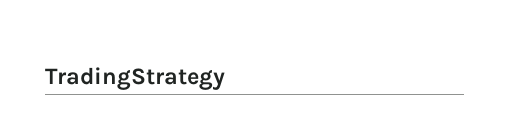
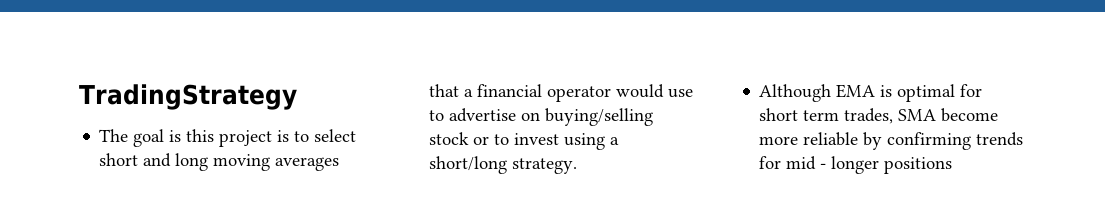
+ The goal is this project is to select short and long moving averages that a financial operator would use to advertise on buying/selling stock or to invest using a short/long strategy.
+ Although EMA is optimal for short term trades, SMA become more reliable by confirming trends for mid - longer positions

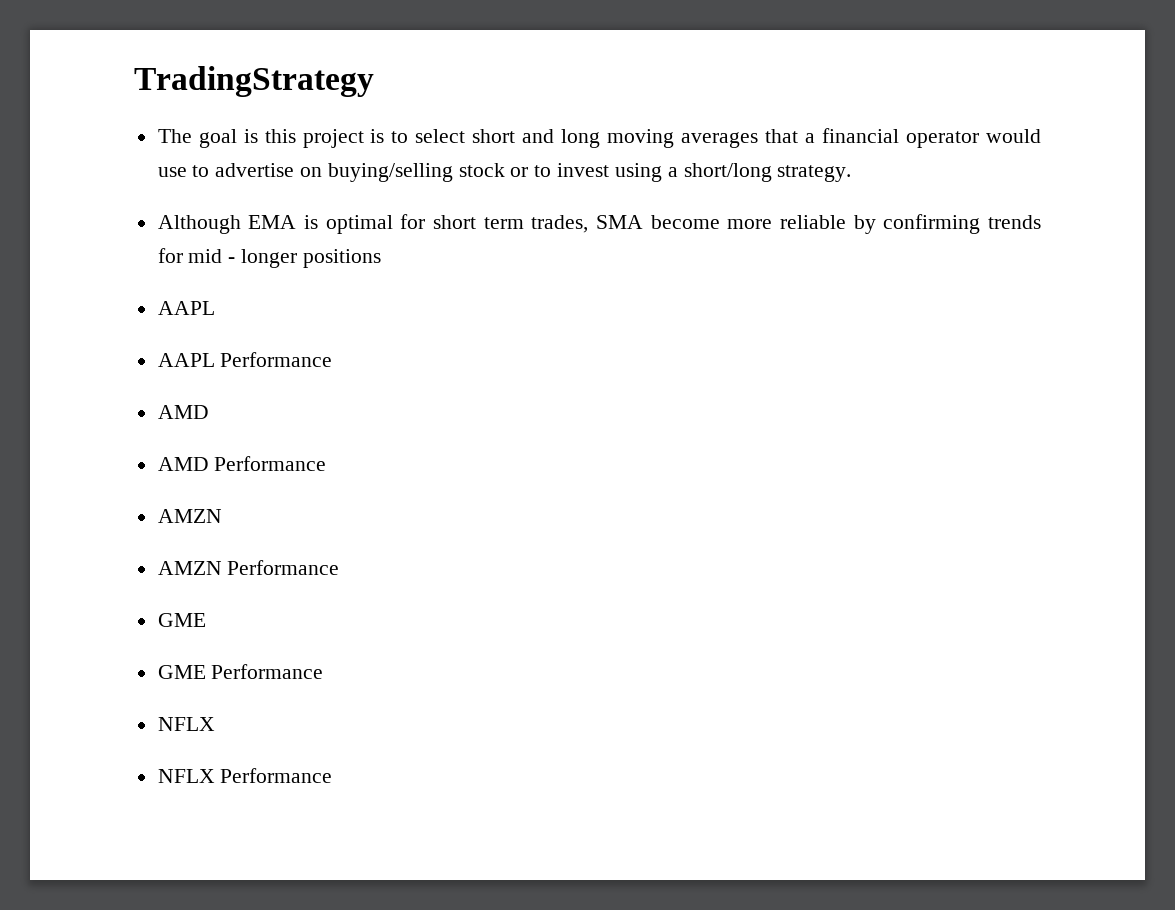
  Although EMA is optimal for short term trades, SMA become more reliable by confirming trends for mid - longer positions
+ AAPL
+ AAPL Performance
+ AMD
+ AMD Performance
+ AMZN
+ AMZN Performance
+ GME
+ GME Performance
+ NFLX
+ NFLX Performance

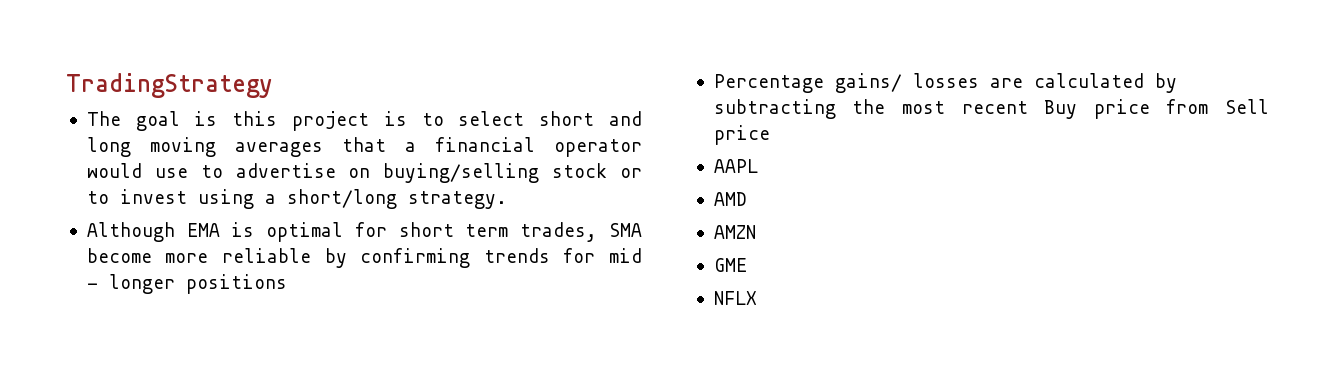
  Although EMA is optimal for short term trades, SMA become more reliable by confirming trends for mid - longer positions
+ Percentage gains/ losses are calculated by subtracting the most recent Buy price from Sell price
  AAPL
- AAPL Performance
  AMD
- AMD Performance
  AMZN
- AMZN Performance
  GME
- GME Performance
  NFLX
- NFLX Performance

